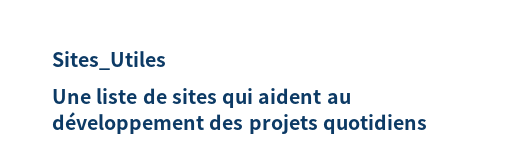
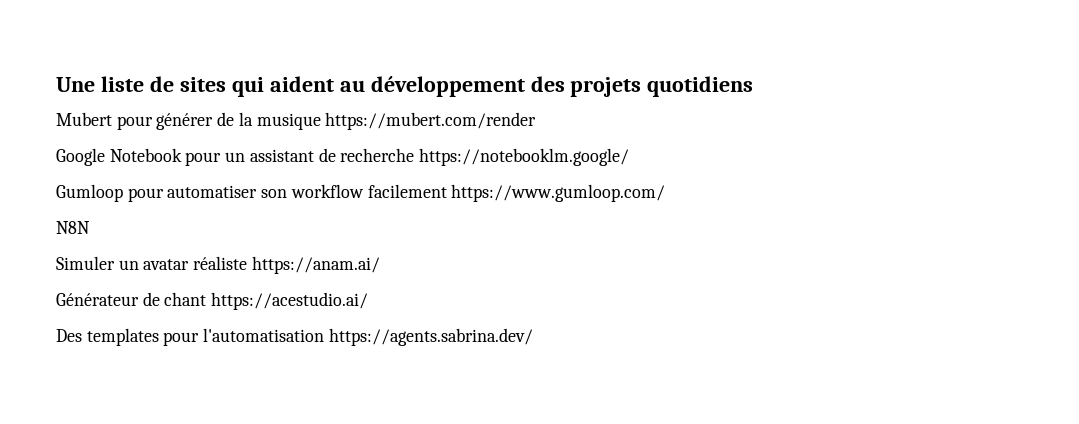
- Sites_Utiles
+ Mubert pour générer de la musique https://mubert.com/render
+ Google Notebook pour un assistant de recherche https://notebooklm.google/
+ Gumloop pour automatiser son workflow facilement https://www.gumloop.com/
+ N8N
+ Simuler un avatar réaliste https://anam.ai/
+ Générateur de chant https://acestudio.ai/
+ Des templates pour l'automatisation https://agents.sabrina.dev/

